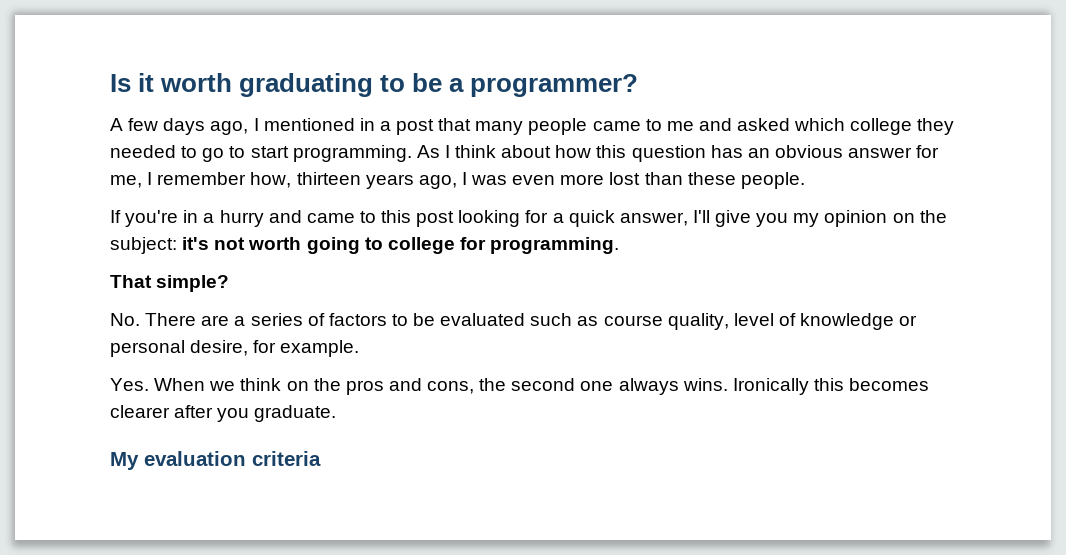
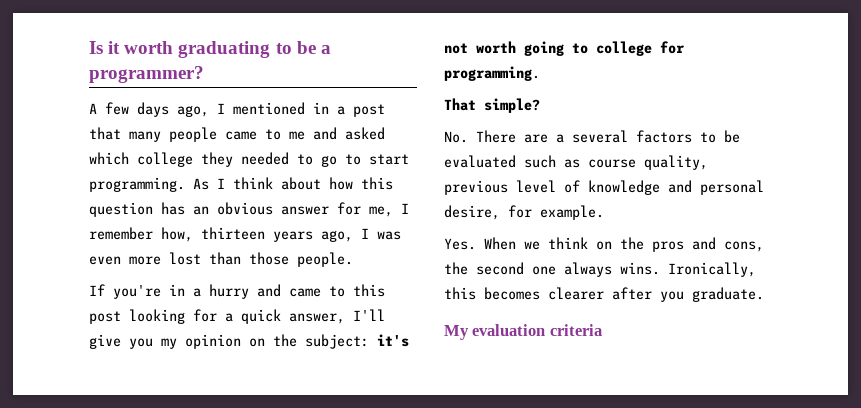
- As I think about how this question has an obvious answer for me, I remember how, thirteen years ago, I was even more lost than these people.
+ As I think about how this question has an obvious answer for me, I remember how, thirteen years ago, I was even more lost than those people.
- No. There are a series of factors to be evaluated such as course quality, level of knowledge or personal desire, for example.
+ No. There are a several factors to be evaluated such as course quality, previous level of knowledge and personal desire, for example.
- Ironically this becomes clearer after you graduate.
+ Ironically, this becomes clearer after you graduate.

